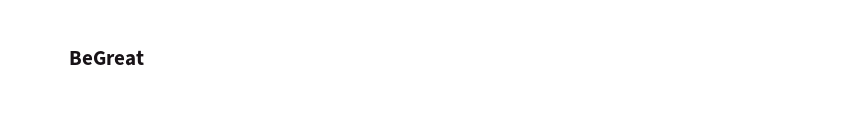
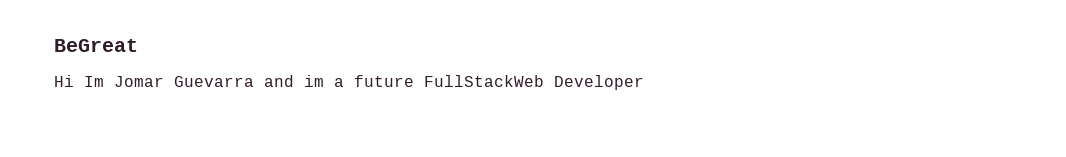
+ Hi Im Jomar Guevarra and im a future FullStackWeb Developer

